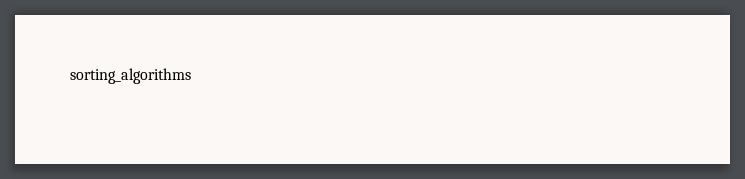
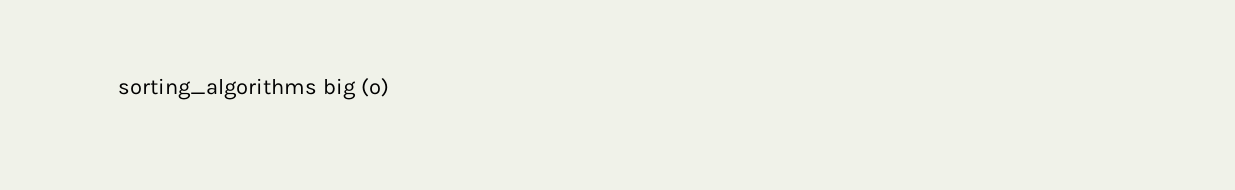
- sorting_algorithms
+ sorting_algorithms big (o)

